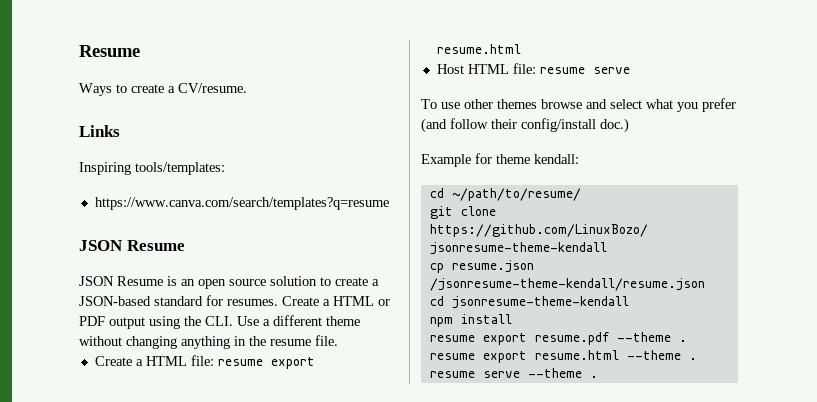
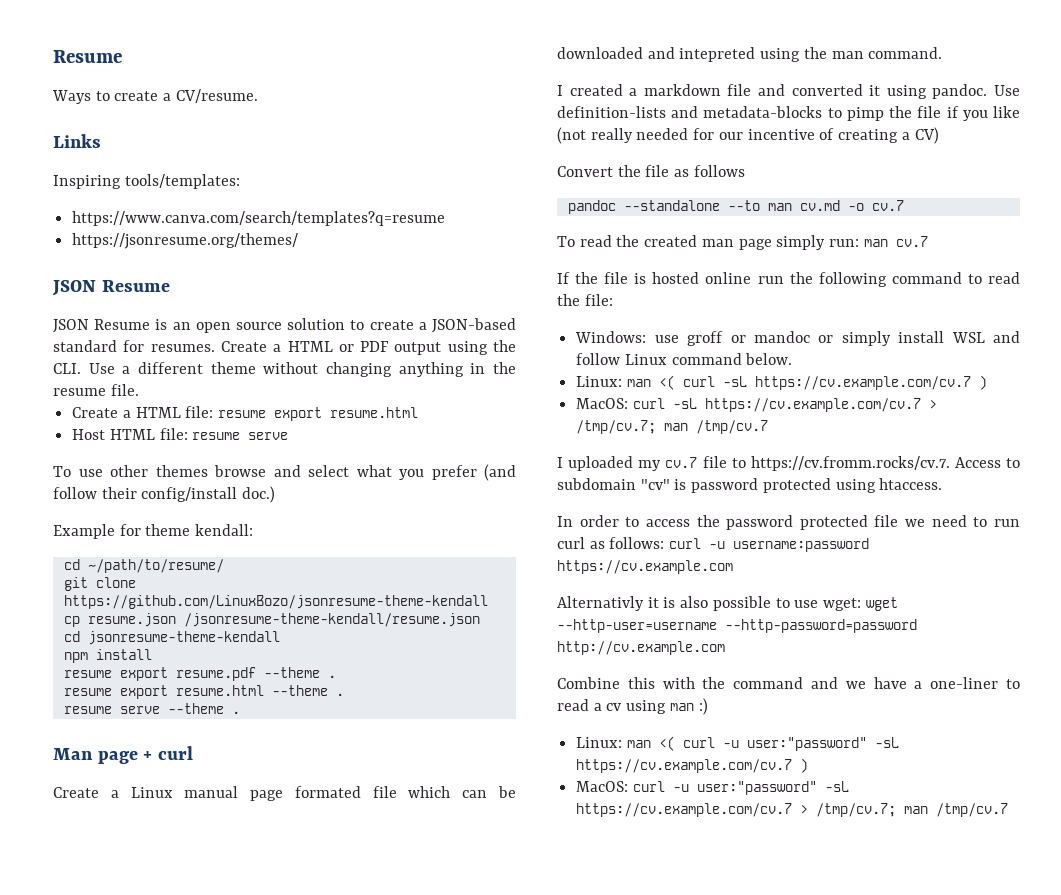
+ https://jsonresume.org/themes/
+ Man page + curl
+ Create a Linux manual page formated file which can be downloaded and intepreted using the man command.
+ I created a markdown file and converted it using pandoc. Use definition-lists and metadata-blocks to pimp the file if you like (not really needed for our incentive of creating a CV)
+ Convert the file as follows
+ pandoc --standalone --to man cv.md -o cv.7
+ To read the created man page simply run: man cv.7
+ If the file is hosted online run the following command to read the file:
+ Windows: use groff or mandoc or simply install WSL and follow Linux command below.
+ Linux: man <( curl -sL https://cv.example.com/cv.7 )
+ MacOS: curl -sL https://cv.example.com/cv.7 > /tmp/cv.7; man /tmp/cv.7
+ I uploaded my cv.7 file to https://cv.fromm.rocks/cv.7. Access to subdomain "cv" is password protected using htaccess.
+ In order to access the password protected file we need to run curl as follows: curl -u username:password https://cv.example.com
+ Alternativly it is also possible to use wget: wget --http-user=username --http-password=password http://cv.example.com
+ Combine this with the command and we have a one-liner to read a cv using man :)
+ Linux: man <( curl -u user:"password" -sL https://cv.example.com/cv.7 )
+ MacOS: curl -u user:"password" -sL https://cv.example.com/cv.7 > /tmp/cv.7; man /tmp/cv.7

